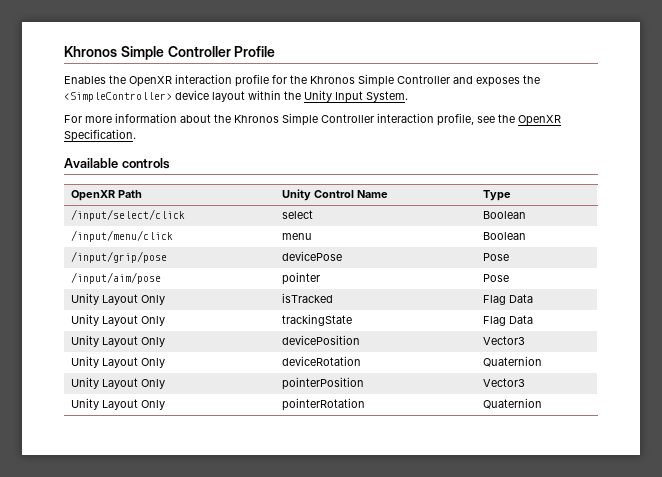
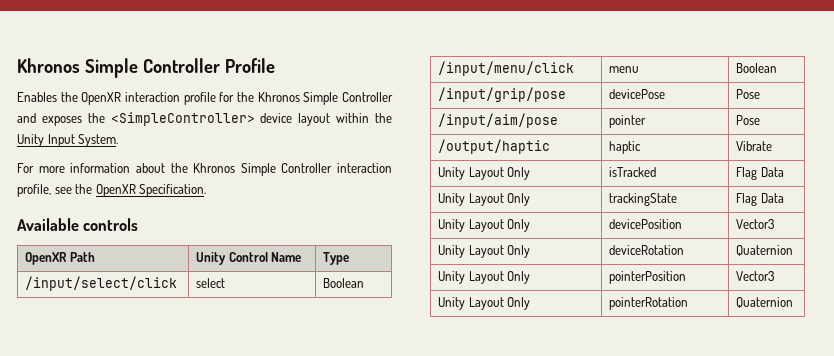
+ /output/haptic | haptic | Vibrate

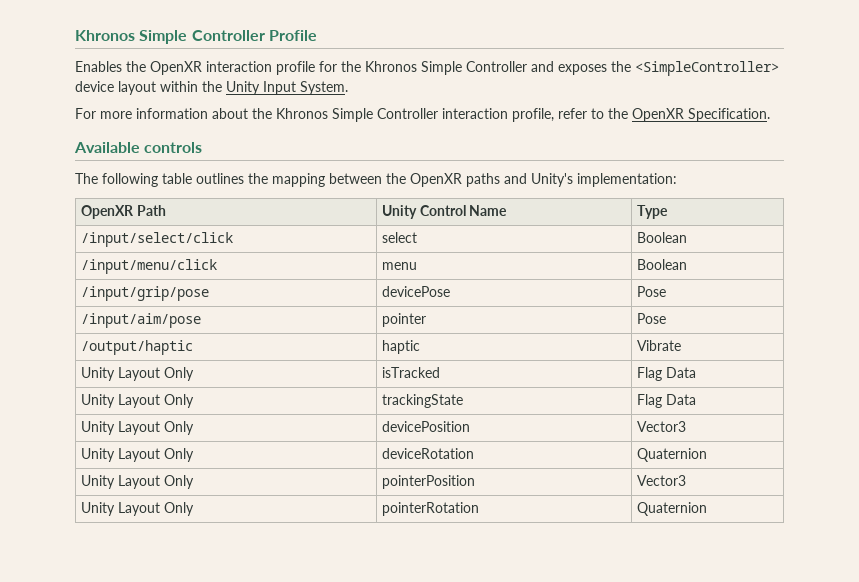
- For more information about the Khronos Simple Controller interaction profile, see the OpenXR Specification.
+ For more information about the Khronos Simple Controller interaction profile, refer to the OpenXR Specification.
+ The following table outlines the mapping between the OpenXR paths and Unity's implementation:

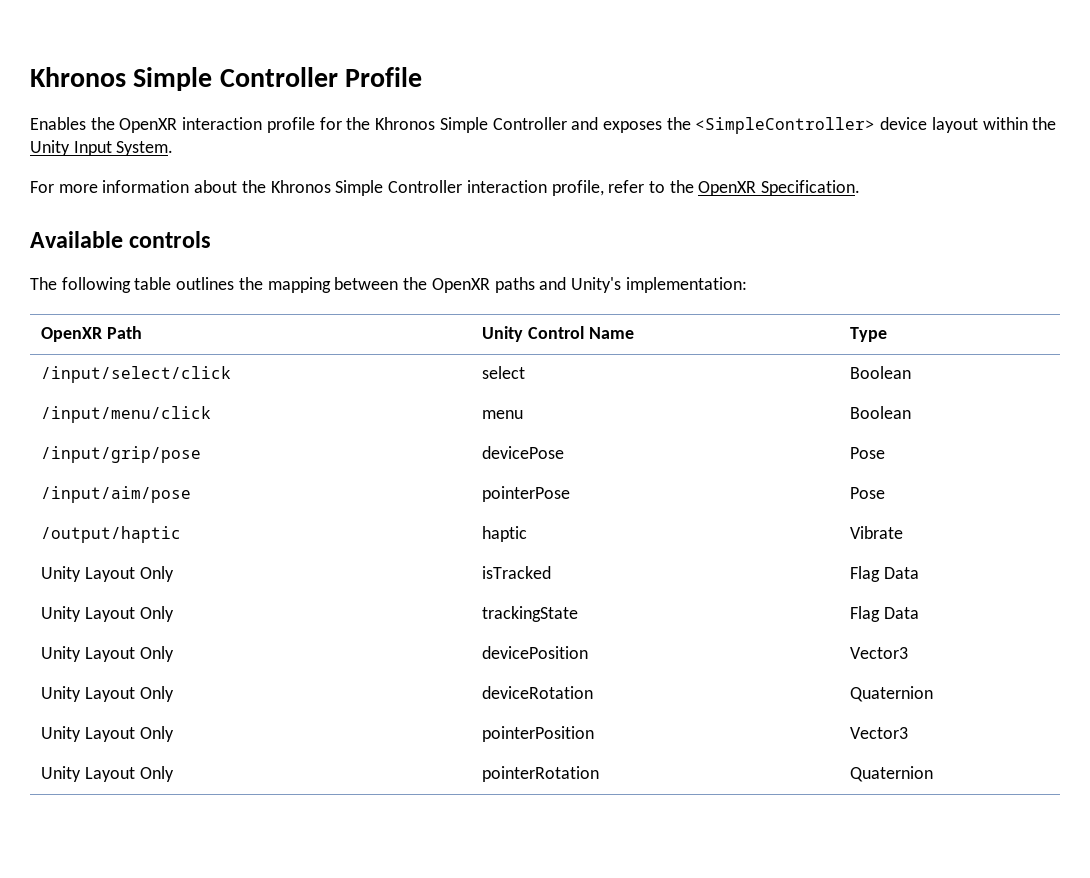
- /input/aim/pose | pointer | Pose
+ /input/aim/pose | pointerPose | Pose

